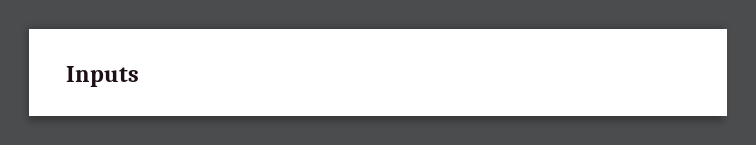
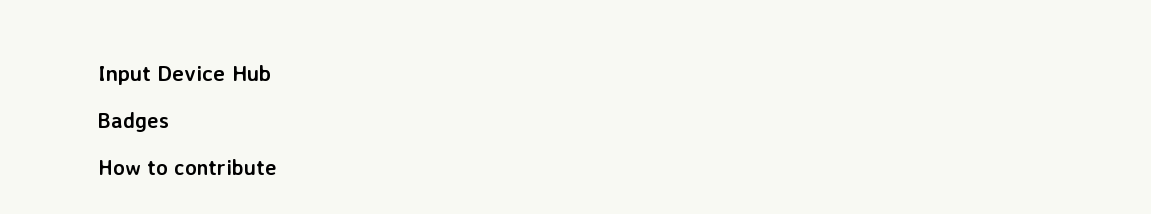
- Inputs
+ Input Device Hub
+ Badges
+ How to contribute

